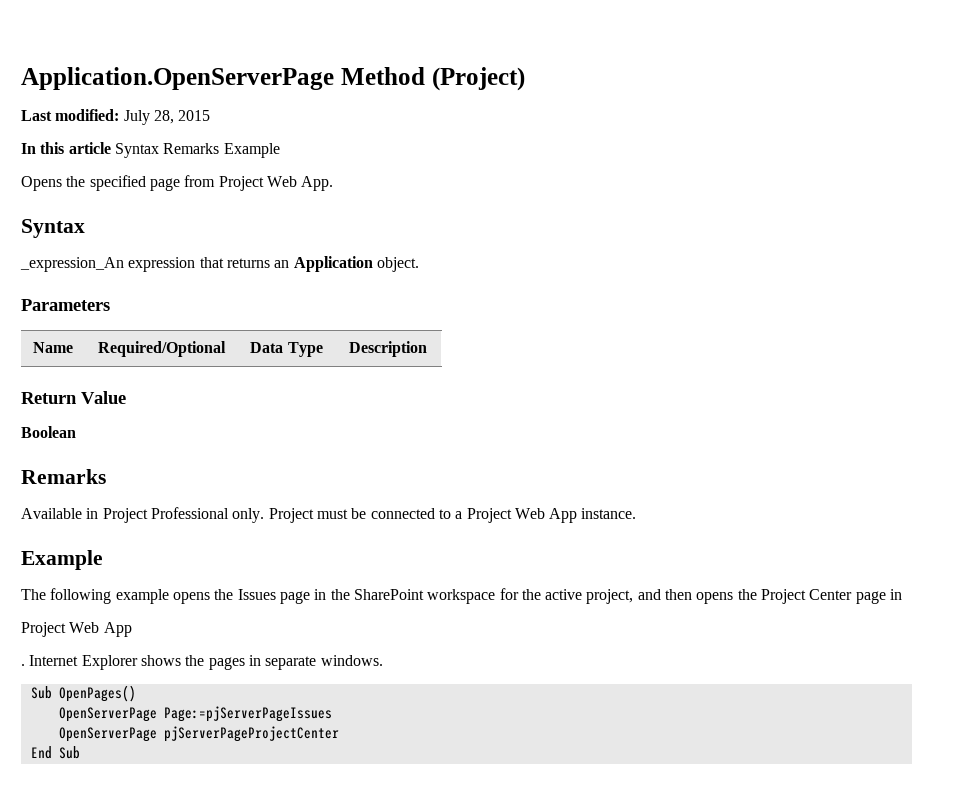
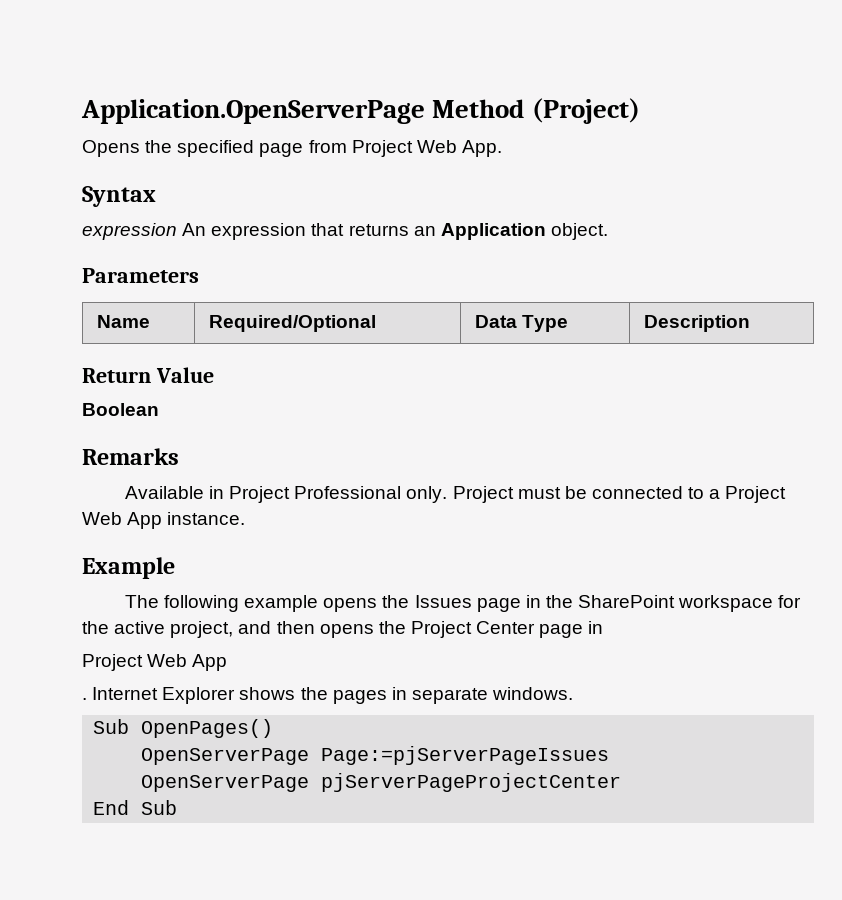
- Last modified: July 28, 2015
- In this article Syntax Remarks Example
- _expression_An expression that returns an Application object.
+ expression An expression that returns an Application object.

